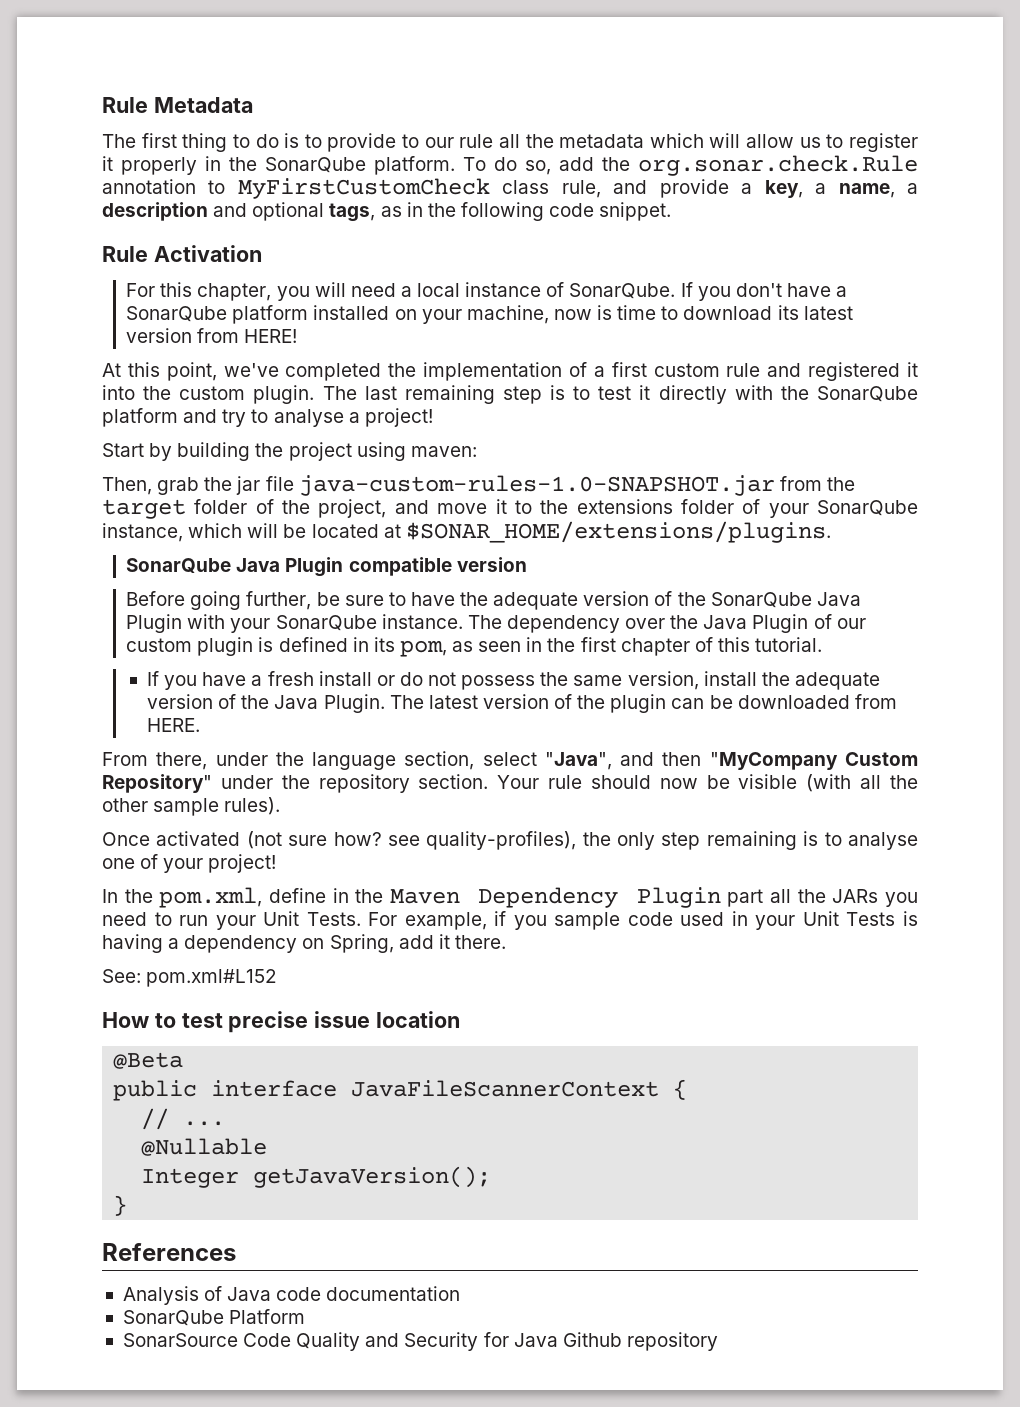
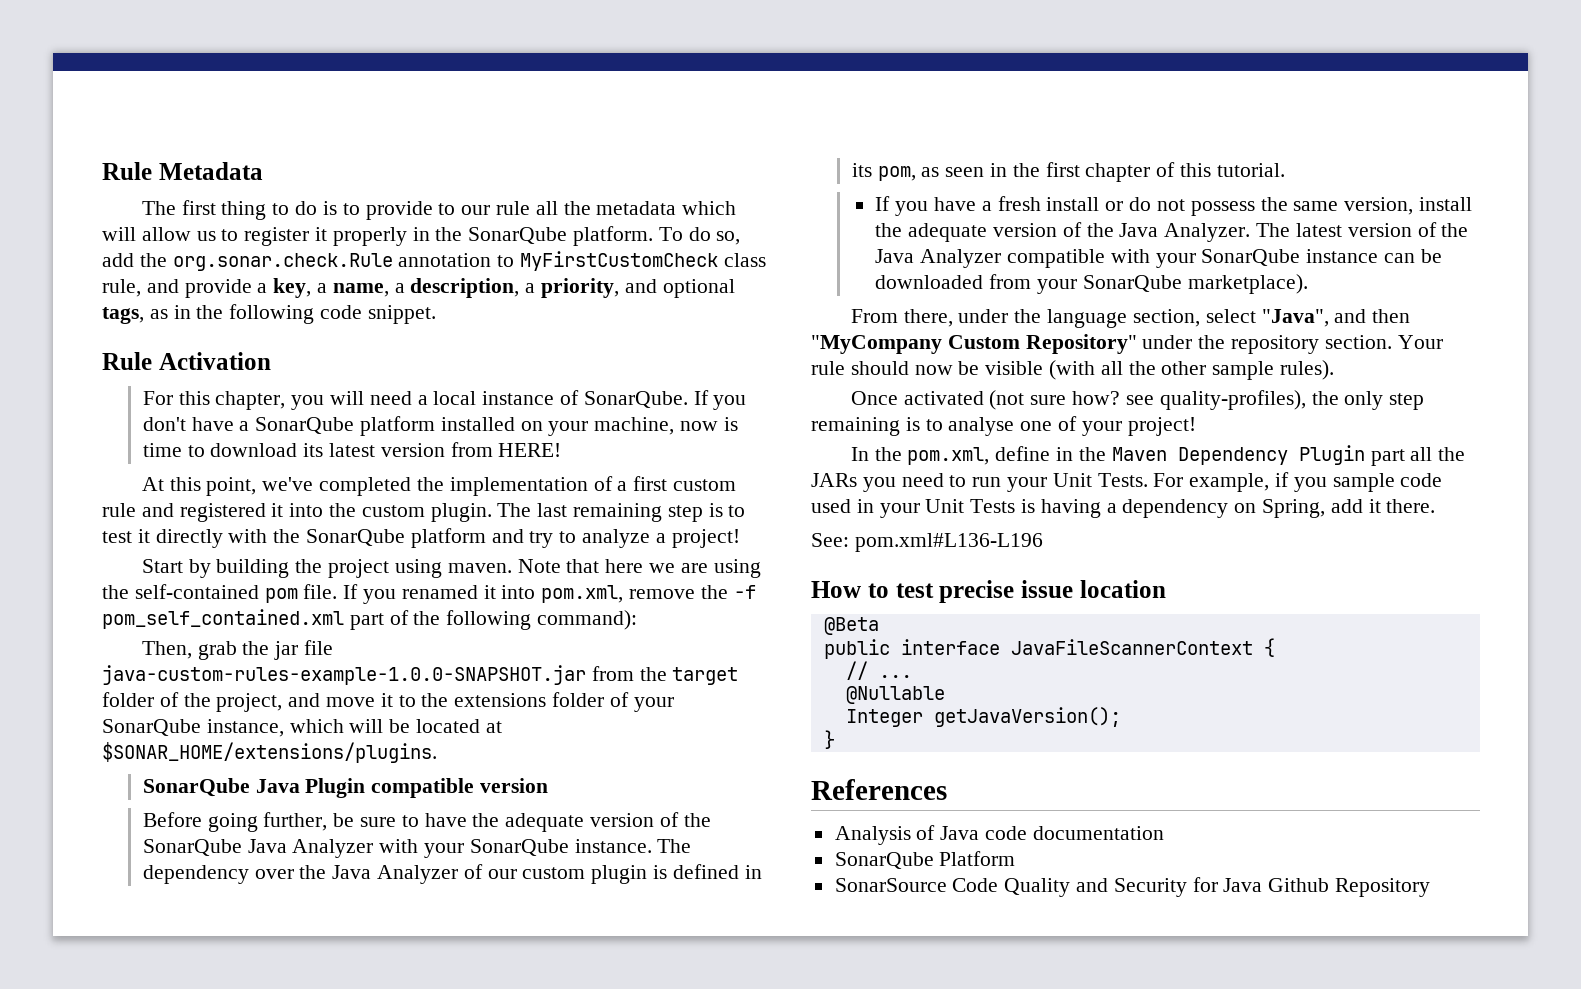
- To do so, add the org.sonar.check.Rule annotation to MyFirstCustomCheck class rule, and provide a key, a name, a description and optional tags, as in the following code snippet.
+ To do so, add the org.sonar.check.Rule annotation to MyFirstCustomCheck class rule, and provide a key, a name, a description, a priority, and optional tags, as in the following code snippet.
- The last remaining step is to test it directly with the SonarQube platform and try to analyse a project!
+ The last remaining step is to test it directly with the SonarQube platform and try to analyze a project!
- Start by building the project using maven:
+ Start by building the project using maven. Note that here we are using the self-contained pom file. If you renamed it into pom.xml, remove the -f pom_self_contained.xml part of the following command):
- Then, grab the jar file java-custom-rules-1.0-SNAPSHOT.jar from the target folder of the project, and move it to the extensions folder of your SonarQube instance, which will be located at $SONAR_HOME/extensions/plugins.
+ Then, grab the jar file java-custom-rules-example-1.0.0-SNAPSHOT.jar from the target folder of the project, and move it to the extensions folder of your SonarQube instance, which will be located at $SONAR_HOME/extensions/plugins.
- Before going further, be sure to have the adequate version of the SonarQube Java Plugin with your SonarQube instance.
+ Before going further, be sure to have the adequate version of the SonarQube Java Analyzer with your SonarQube instance.
- The dependency over the Java Plugin of our custom plugin is defined in its pom, as seen in the first chapter of this tutorial.
+ The dependency over the Java Analyzer of our custom plugin is defined in its pom, as seen in the first chapter of this tutorial.
- If you have a fresh install or do not possess the same version, install the adequate version of the Java Plugin.
+ If you have a fresh install or do not possess the same version, install the adequate version of the Java Analyzer.
- The latest version of the plugin can be downloaded from HERE.
+ The latest version of the Java Analyzer compatible with your SonarQube instance can be downloaded from your SonarQube marketplace).
- See: pom.xml#L152
+ See: pom.xml#L136-L196
- SonarSource Code Quality and Security for Java Github repository
+ SonarSource Code Quality and Security for Java Github Repository

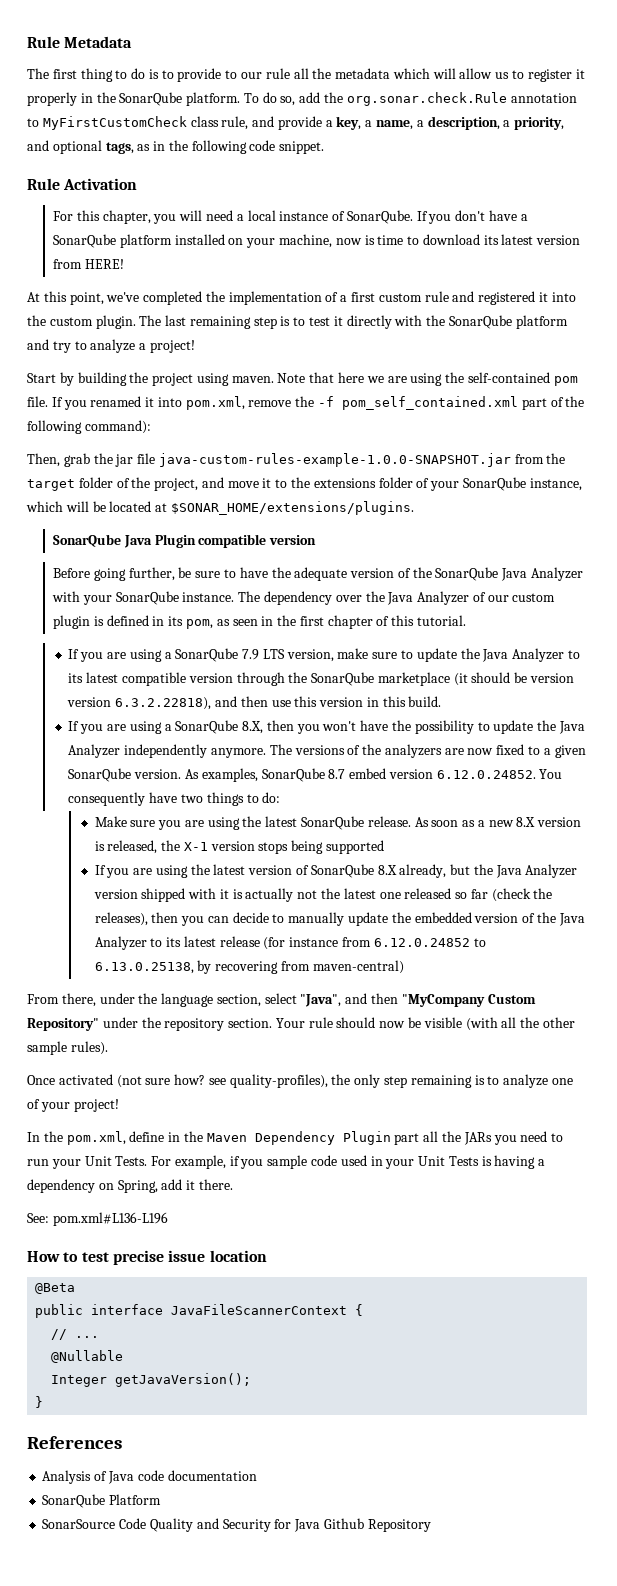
- If you have a fresh install or do not possess the same version, install the adequate version of the Java Analyzer. The latest version of the Java Analyzer compatible with your SonarQube instance can be downloaded from your SonarQube marketplace).
+ If you are using a SonarQube 7.9 LTS version, make sure to update the Java Analyzer to its latest compatible version through the SonarQube marketplace (it should be version version 6.3.2.22818), and then use this version in this build.
+ If you are using a SonarQube 8.X, then you won't have the possibility to update the Java Analyzer independently anymore. The versions of the analyzers are now fixed to a given SonarQube version. As examples, SonarQube 8.7 embed version 6.12.0.24852. You consequently have two things to do:
+ Make sure you are using the latest SonarQube release. As soon as a new 8.X version is released, the X-1 version stops being supported
+ If you are using the latest version of SonarQube 8.X already, but the Java Analyzer version shipped with it is actually not the latest one released so far (check the releases), then you can decide to manually update the embedded version of the Java Analyzer to its latest release (for instance from 6.12.0.24852 to 6.13.0.25138, by recovering from maven-central)
- Once activated (not sure how? see quality-profiles), the only step remaining is to analyse one of your project!
+ Once activated (not sure how? see quality-profiles), the only step remaining is to analyze one of your project!

